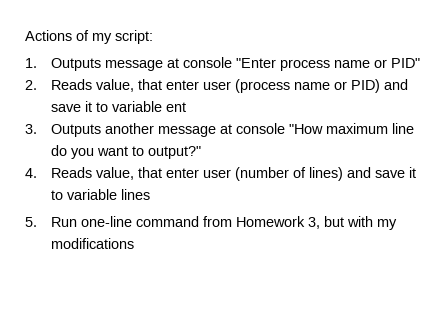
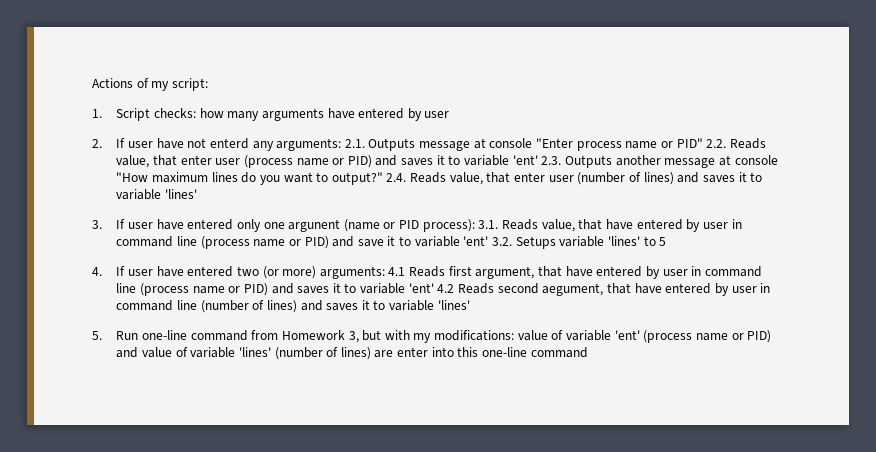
- 1. Outputs message at console "Enter process name or PID"
- 2. Reads value, that enter user (process name or PID) and save it to variable ent
- 3. Outputs another message at console "How maximum line do you want to output?"
- 4. Reads value, that enter user (number of lines) and save it to variable lines
+ 1. Script checks: how many arguments have entered by user
+ 2. If user have not enterd any arguments: 2.1. Outputs message at console "Enter process name or PID" 2.2. Reads value, that enter user (process name or PID) and saves it to variable 'ent' 2.3. Outputs another message at console "How maximum lines do you want to output?" 2.4. Reads value, that enter user (number of lines) and saves it to variable 'lines'
+ 3. If user have entered only one argunent (name or PID process): 3.1. Reads value, that have entered by user in command line (process name or PID) and save it to variable 'ent' 3.2. Setups variable 'lines' to 5
+ 4. If user have entered two (or more) arguments: 4.1 Reads first argument, that have entered by user in command line (process name or PID) and saves it to variable 'ent' 4.2 Reads second aegument, that have entered by user in command line (number of lines) and saves it to variable 'lines'
- 5. Run one-line command from Homework 3, but with my modifications
+ 5. Run one-line command from Homework 3, but with my modifications: value of variable 'ent' (process name or PID) and value of variable 'lines' (number of lines) are enter into this one-line command

